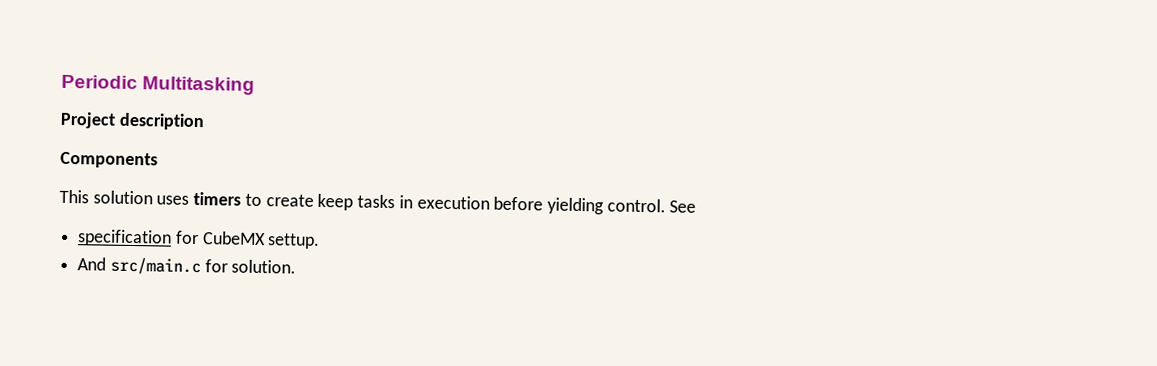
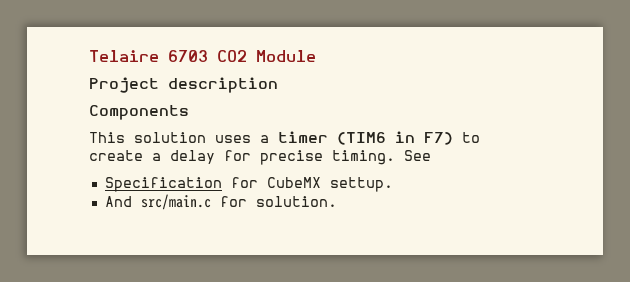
- Periodic Multitasking
+ Telaire 6703 CO2 Module
- This solution uses timers to create keep tasks in execution before yielding control.
+ This solution uses a timer (TIM6 in F7) to create a delay for precise timing.
- specification for CubeMX settup.
+ Specification for CubeMX settup.

